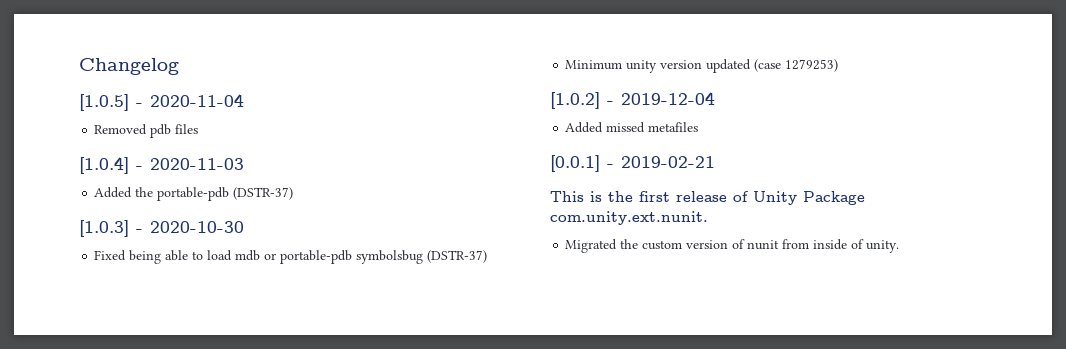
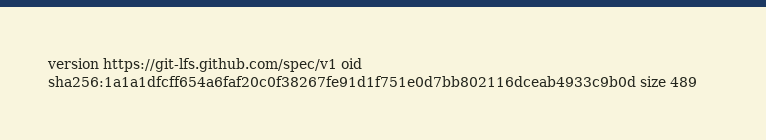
- Changelog
- [1.0.5] - 2020-11-04
- Removed pdb files
- [1.0.4] - 2020-11-03
- Added the portable-pdb (DSTR-37)
- [1.0.3] - 2020-10-30
- Fixed being able to load mdb or portable-pdb symbolsbug (DSTR-37)
- Minimum unity version updated (case 1279253)
- [1.0.2] - 2019-12-04
- Added missed metafiles
- [0.0.1] - 2019-02-21
- This is the first release of Unity Package com.unity.ext.nunit.
- Migrated the custom version of nunit from inside of unity.
+ version https://git-lfs.github.com/spec/v1 oid sha256:1a1a1dfcff654a6faf20c0f38267fe91d1f751e0d7bb802116dceab4933c9b0d size 489

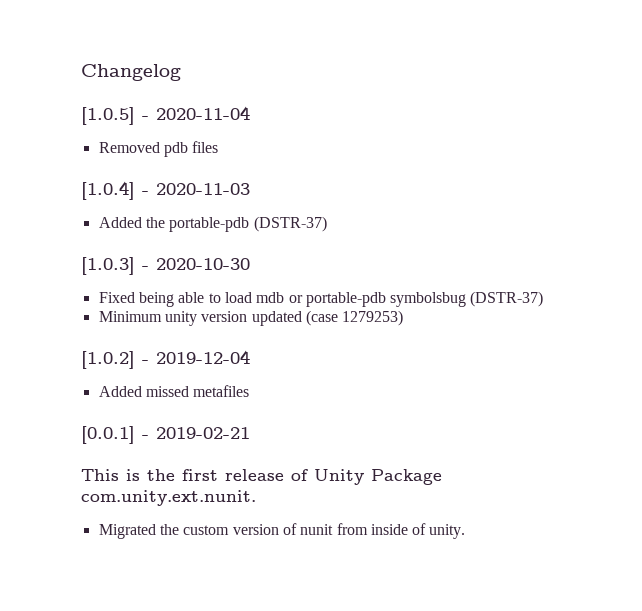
- version https://git-lfs.github.com/spec/v1 oid sha256:1a1a1dfcff654a6faf20c0f38267fe91d1f751e0d7bb802116dceab4933c9b0d size 489
+ Changelog
+ [1.0.5] - 2020-11-04
+ Removed pdb files
+ [1.0.4] - 2020-11-03
+ Added the portable-pdb (DSTR-37)
+ [1.0.3] - 2020-10-30
+ Fixed being able to load mdb or portable-pdb symbolsbug (DSTR-37)
+ Minimum unity version updated (case 1279253)
+ [1.0.2] - 2019-12-04
+ Added missed metafiles
+ [0.0.1] - 2019-02-21
+ This is the first release of Unity Package com.unity.ext.nunit.
+ Migrated the custom version of nunit from inside of unity.

